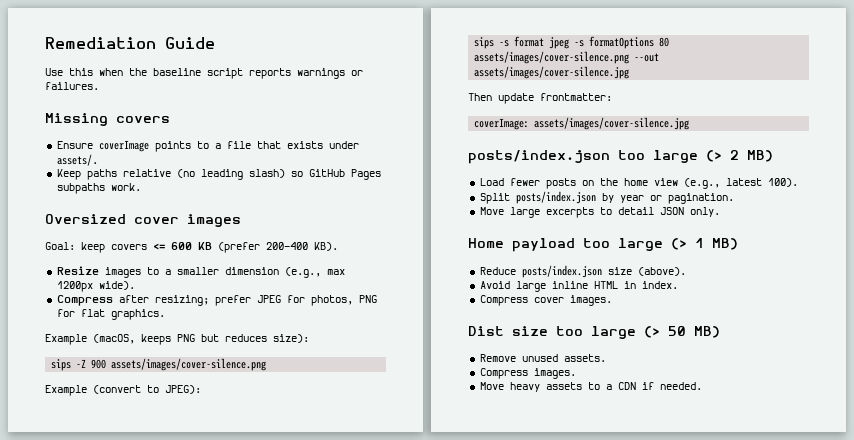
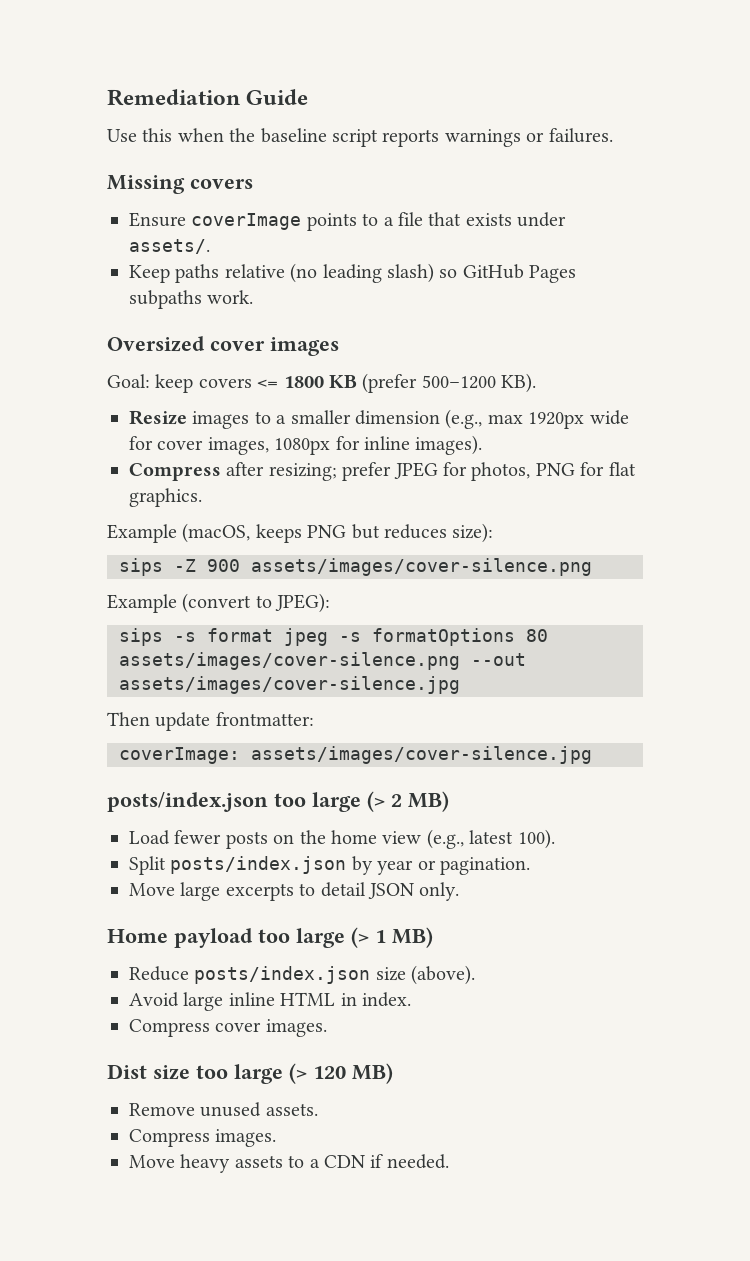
- Goal: keep covers <= 600 KB (prefer 200–400 KB).
+ Goal: keep covers <= 1800 KB (prefer 500–1200 KB).
- Resize images to a smaller dimension (e.g., max 1200px wide).
+ Resize images to a smaller dimension (e.g., max 1920px wide for cover images, 1080px for inline images).
- Dist size too large (> 50 MB)
+ Dist size too large (> 120 MB)

